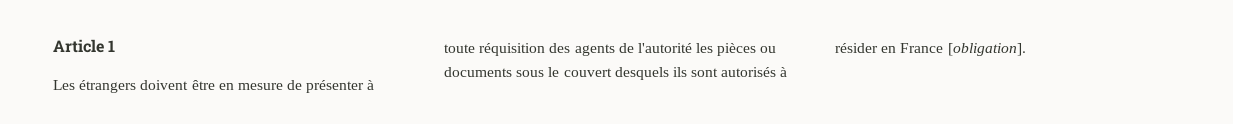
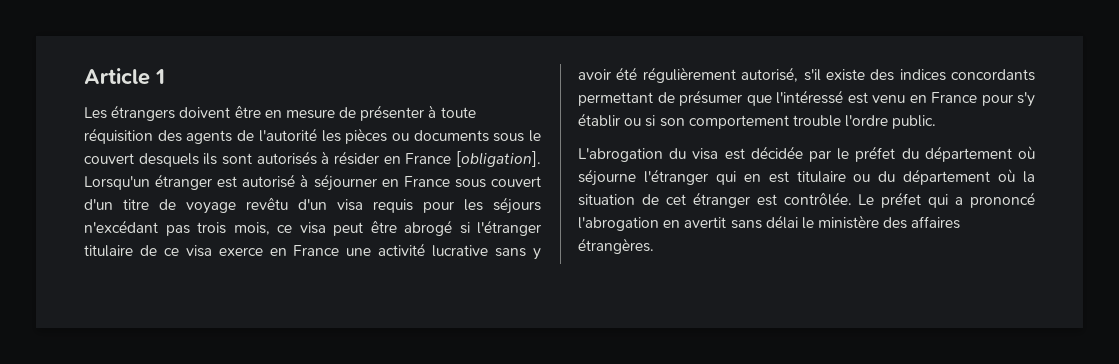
+ Lorsqu'un étranger est autorisé à séjourner en France sous couvert d'un titre de voyage revêtu d'un visa requis pour les séjours n'excédant pas trois mois, ce visa peut être abrogé si l'étranger titulaire de ce visa exerce en France une activité lucrative sans y avoir été régulièrement autorisé, s'il existe des indices concordants permettant de présumer que l'intéressé est venu en France pour s'y établir ou si son comportement trouble l'ordre public.
+ L'abrogation du visa est décidée par le préfet du département où séjourne l'étranger qui en est titulaire ou du département où la situation de cet étranger est contrôlée. Le préfet qui a prononcé l'abrogation en avertit sans délai le ministère des affaires étrangères.

